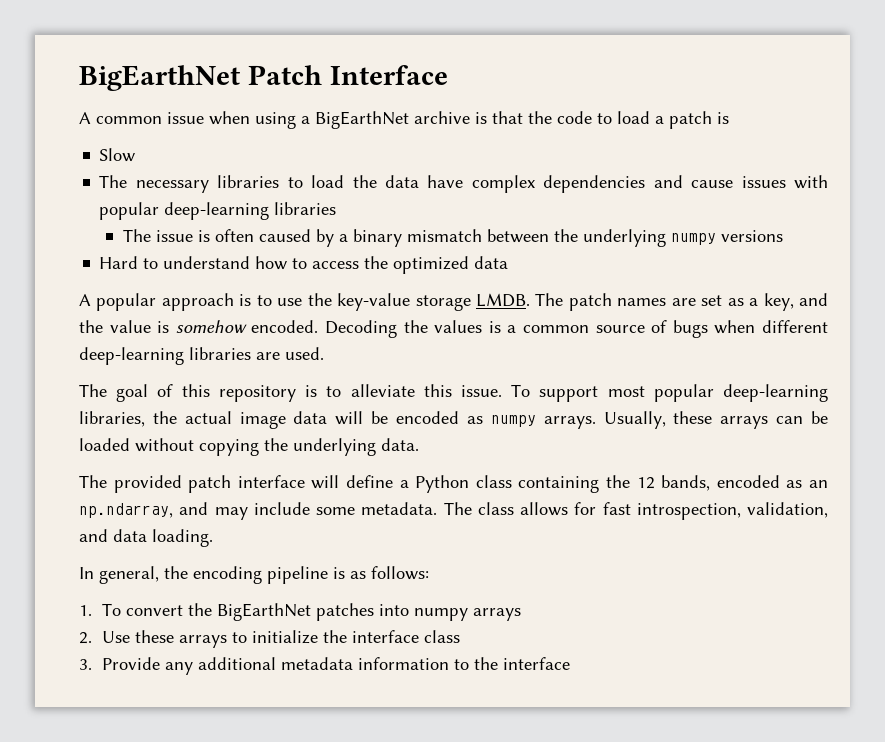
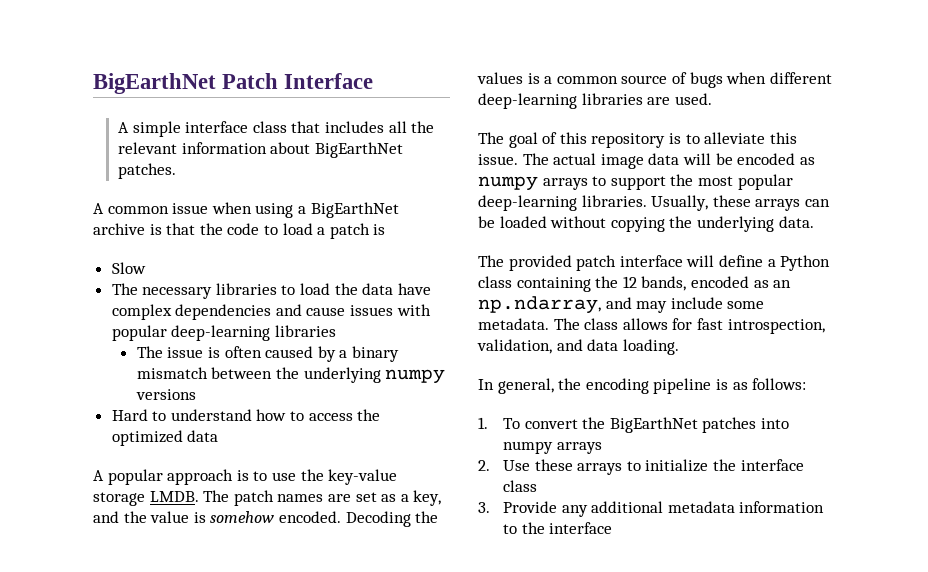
+ A simple interface class that includes all the relevant information about BigEarthNet patches.
- To support most popular deep-learning libraries, the actual image data will be encoded as numpy arrays.
+ The actual image data will be encoded as numpy arrays to support the most popular deep-learning libraries.

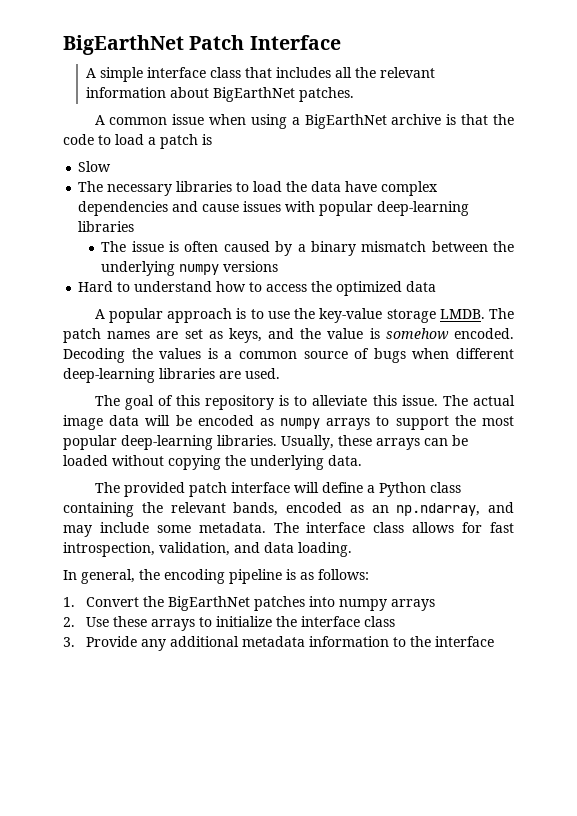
- The patch names are set as a key, and the value is somehow encoded.
+ The patch names are set as keys, and the value is somehow encoded.
- The provided patch interface will define a Python class containing the 12 bands, encoded as an np.ndarray, and may include some metadata.
+ The provided patch interface will define a Python class containing the relevant bands, encoded as an np.ndarray, and may include some metadata.
- The class allows for fast introspection, validation, and data loading.
+ The interface class allows for fast introspection, validation, and data loading.
- 1. To convert the BigEarthNet patches into numpy arrays
+ 1. Convert the BigEarthNet patches into numpy arrays

